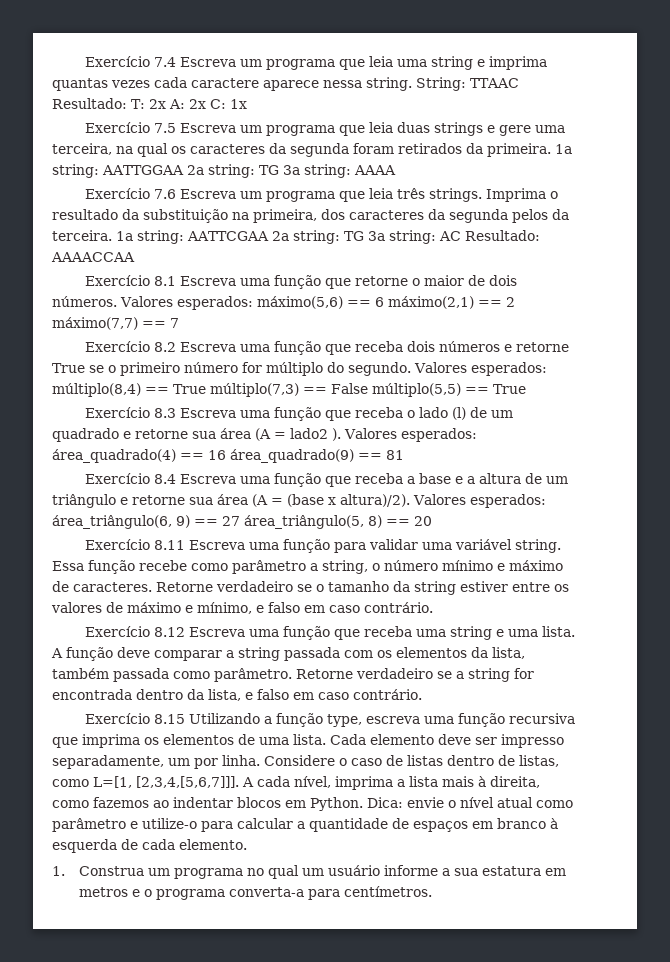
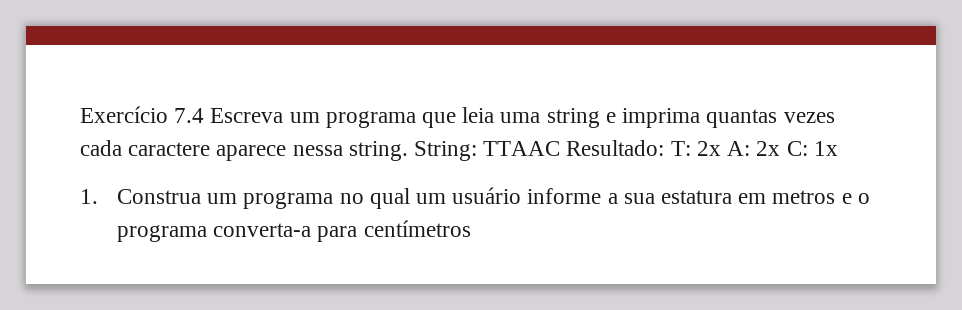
- Exercício 7.5 Escreva um programa que leia duas strings e gere uma terceira, na qual os caracteres da segunda foram retirados da primeira. 1a string: AATTGGAA 2a string: TG 3a string: AAAA
- Exercício 7.6 Escreva um programa que leia três strings. Imprima o resultado da substituição na primeira, dos caracteres da segunda pelos da terceira. 1a string: AATTCGAA 2a string: TG 3a string: AC Resultado: AAAACCAA
- Exercício 8.1 Escreva uma função que retorne o maior de dois números. Valores esperados: máximo(5,6) == 6 máximo(2,1) == 2 máximo(7,7) == 7
- Exercício 8.2 Escreva uma função que receba dois números e retorne True se o primeiro número for múltiplo do segundo. Valores esperados: múltiplo(8,4) == True múltiplo(7,3) == False múltiplo(5,5) == True
- Exercício 8.3 Escreva uma função que receba o lado (l) de um quadrado e retorne sua área (A = lado2 ). Valores esperados: área_quadrado(4) == 16 área_quadrado(9) == 81
- Exercício 8.4 Escreva uma função que receba a base e a altura de um triângulo e retorne sua área (A = (base x altura)/2). Valores esperados: área_triângulo(6, 9) == 27 área_triângulo(5, 8) == 20
- Exercício 8.11 Escreva uma função para validar uma variável string. Essa função recebe como parâmetro a string, o número mínimo e máximo de caracteres. Retorne verdadeiro se o tamanho da string estiver entre os valores de máximo e mínimo, e falso em caso contrário.
- Exercício 8.12 Escreva uma função que receba uma string e uma lista. A função deve comparar a string passada com os elementos da lista, também passada como parâmetro. Retorne verdadeiro se a string for encontrada dentro da lista, e falso em caso contrário.
- Exercício 8.15 Utilizando a função type, escreva uma função recursiva que imprima os elementos de uma lista. Cada elemento deve ser impresso separadamente, um por linha. Considere o caso de listas dentro de listas, como L=[1, [2,3,4,[5,6,7]]]. A cada nível, imprima a lista mais à direita, como fazemos ao indentar blocos em Python. Dica: envie o nível atual como parâmetro e utilize-o para calcular a quantidade de espaços em branco à esquerda de cada elemento.
- 1. Construa um programa no qual um usuário informe a sua estatura em metros e o programa converta-a para centímetros.
+ 1. Construa um programa no qual um usuário informe a sua estatura em metros e o programa converta-a para centímetros

